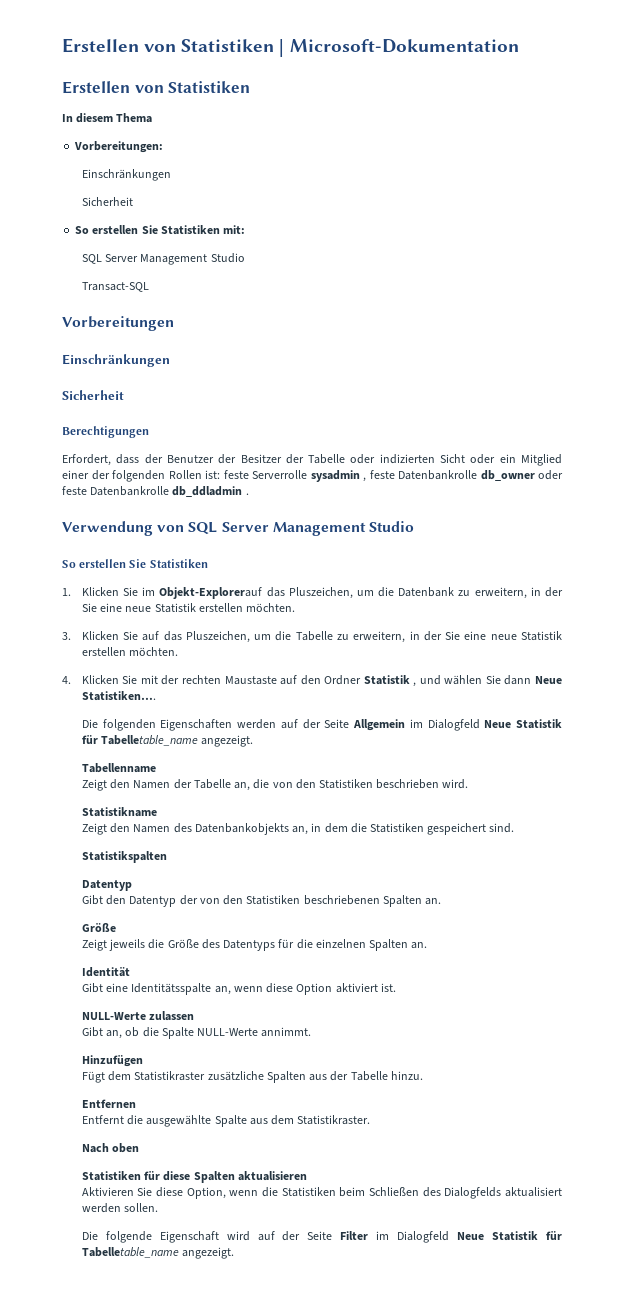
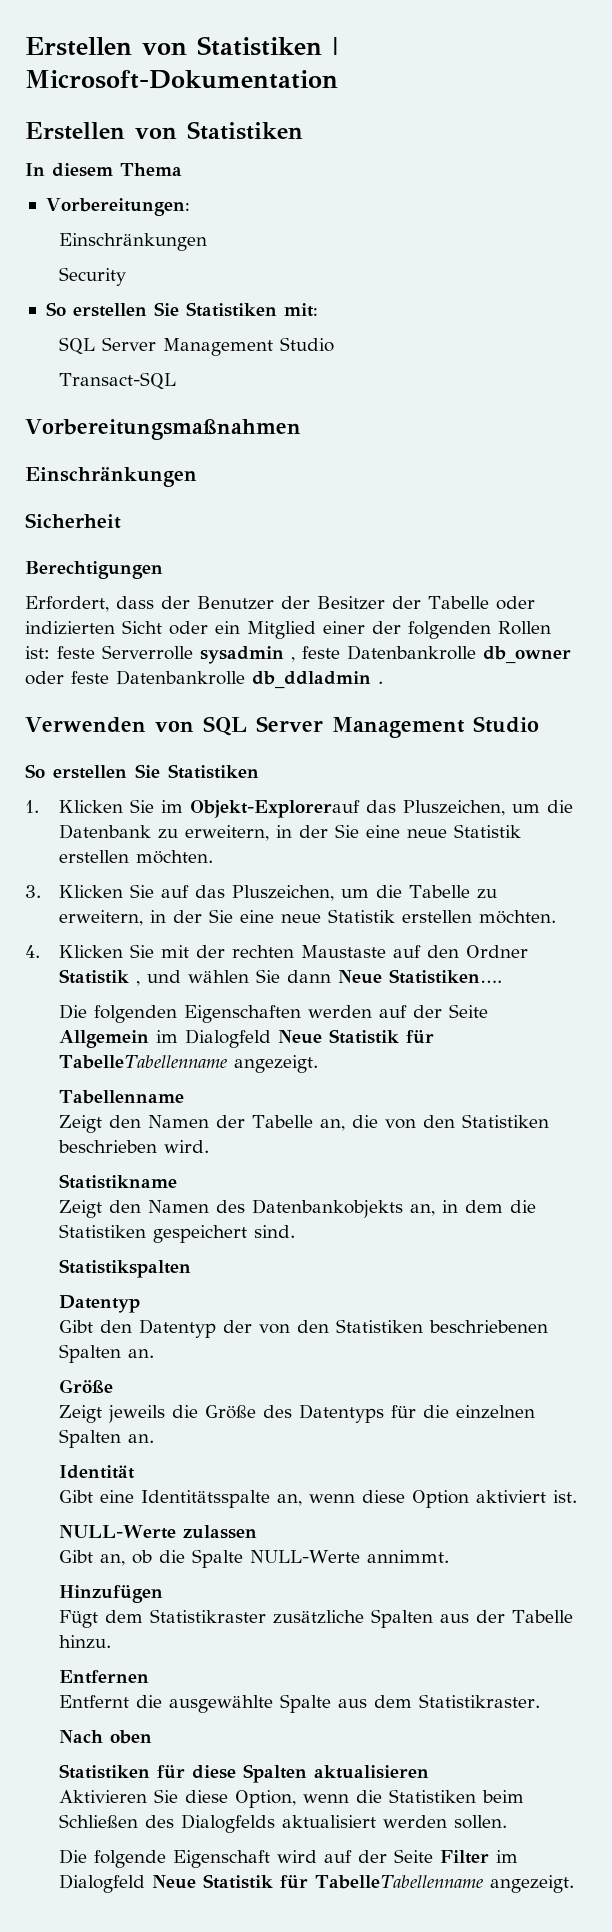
  Vorbereitungen:
  Einschränkungen
- Sicherheit
+ Security
- Vorbereitungen
+ Vorbereitungsmaßnahmen
- Verwendung von SQL Server Management Studio
+ Verwenden von SQL Server Management Studio
- Die folgenden Eigenschaften werden auf der Seite Allgemein im Dialogfeld Neue Statistik für Tabelletable_name angezeigt.
+ Die folgenden Eigenschaften werden auf der Seite Allgemein im Dialogfeld Neue Statistik für TabelleTabellenname angezeigt.
- Die folgende Eigenschaft wird auf der Seite Filter im Dialogfeld Neue Statistik für Tabelletable_name angezeigt.
+ Die folgende Eigenschaft wird auf der Seite Filter im Dialogfeld Neue Statistik für TabelleTabellenname angezeigt.

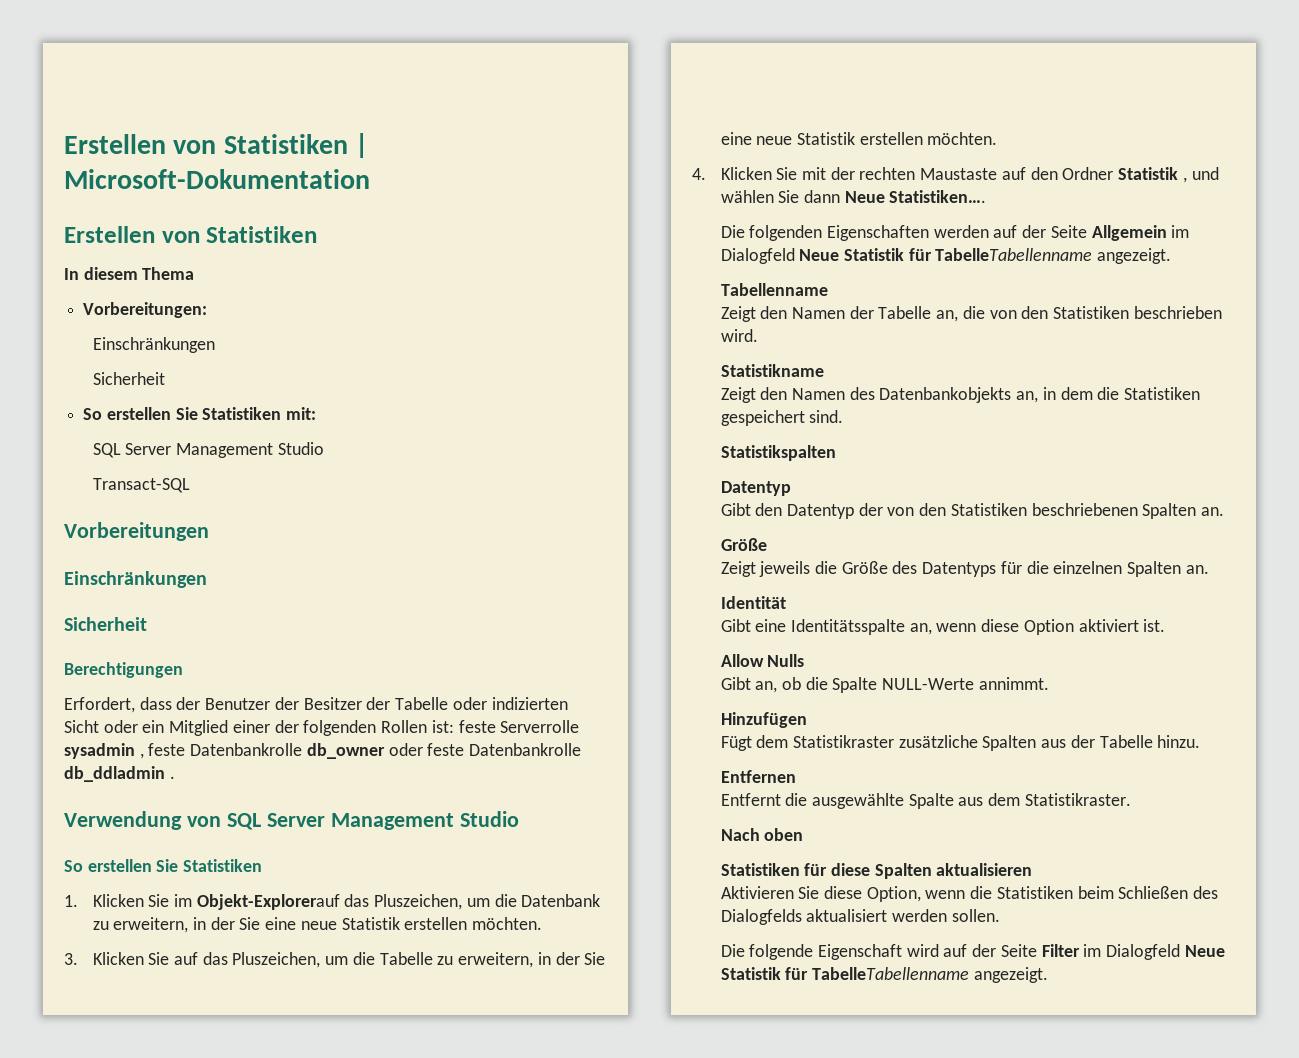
  Vorbereitungen:
  Einschränkungen
- Security
+ Sicherheit
- Vorbereitungsmaßnahmen
+ Vorbereitungen
- Verwenden von SQL Server Management Studio
+ Verwendung von SQL Server Management Studio
- NULL-Werte zulassen
+ Allow Nulls

